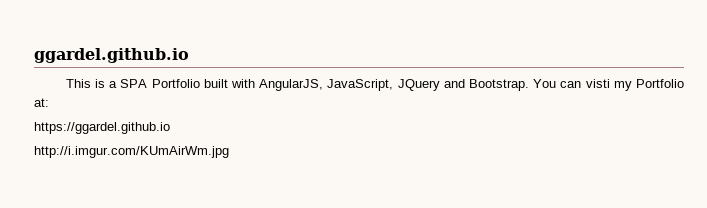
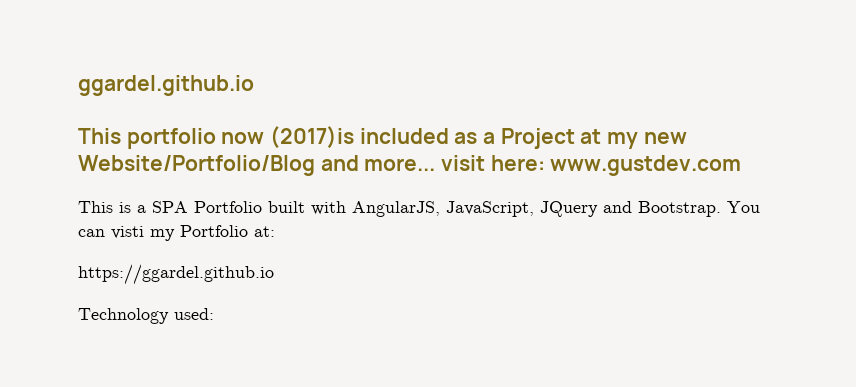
+ This portfolio now (2017)is included as a Project at my new Website/Portfolio/Blog and more... visit here: www.gustdev.com
- http://i.imgur.com/KUmAirWm.jpg
+ Technology used:

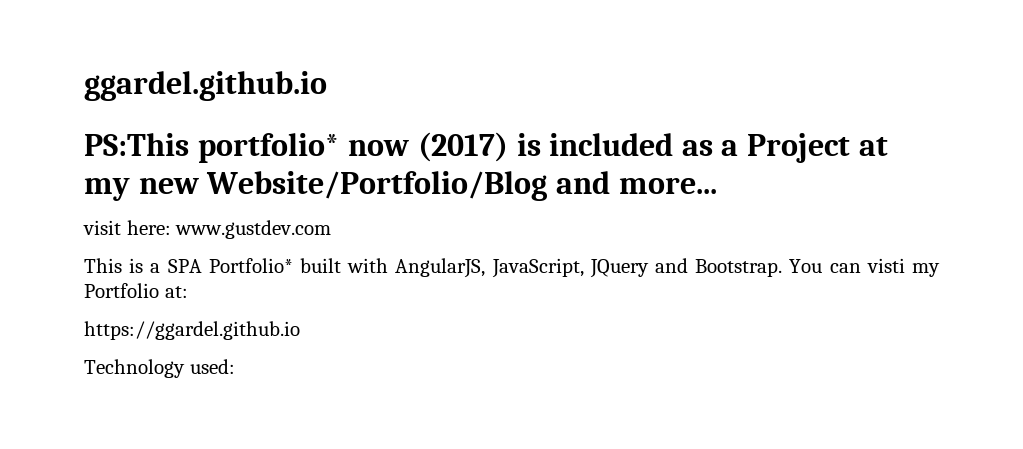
- This portfolio now (2017)is included as a Project at my new Website/Portfolio/Blog and more... visit here: www.gustdev.com
+ PS:This portfolio* now (2017) is included as a Project at my new Website/Portfolio/Blog and more...
+ visit here: www.gustdev.com
- This is a SPA Portfolio built with AngularJS, JavaScript, JQuery and Bootstrap.
+ This is a SPA Portfolio* built with AngularJS, JavaScript, JQuery and Bootstrap.

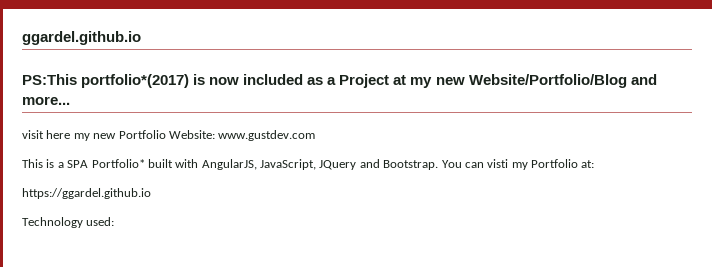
- PS:This portfolio* now (2017) is included as a Project at my new Website/Portfolio/Blog and more...
+ PS:This portfolio*(2017) is now included as a Project at my new Website/Portfolio/Blog and more...
- visit here: www.gustdev.com
+ visit here my new Portfolio Website: www.gustdev.com

